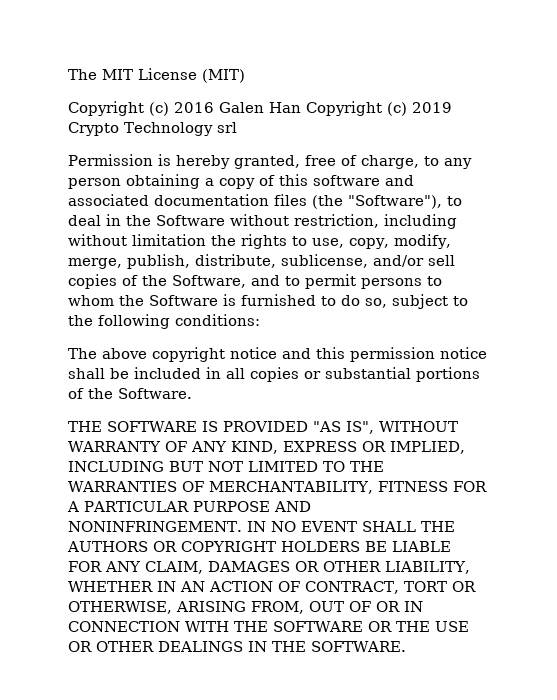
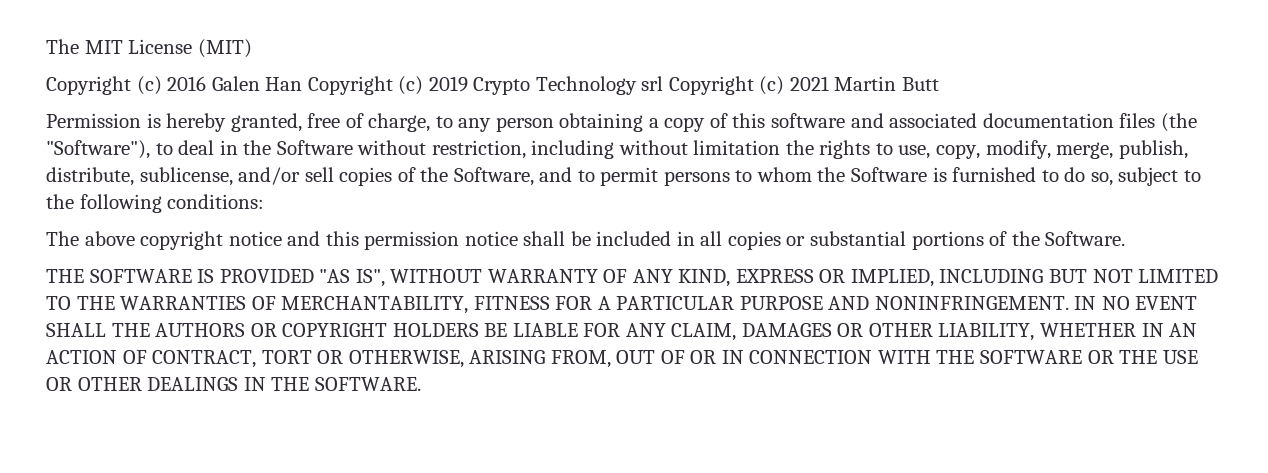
- Copyright (c) 2016 Galen Han Copyright (c) 2019 Crypto Technology srl
+ Copyright (c) 2016 Galen Han Copyright (c) 2019 Crypto Technology srl Copyright (c) 2021 Martin Butt

